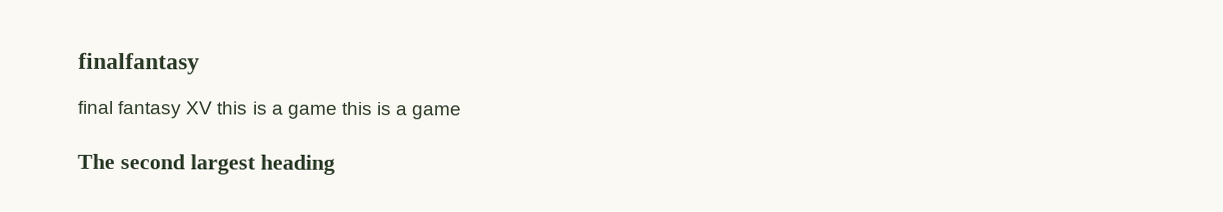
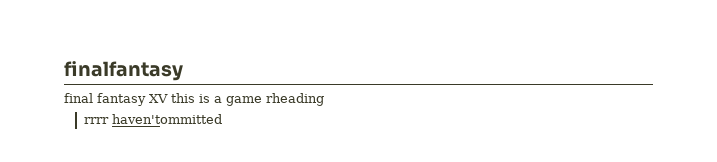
- final fantasy XV this is a game this is a game
- The second largest heading
+ final fantasy XV this is a game rheading
+ rrrr haven'tommitted

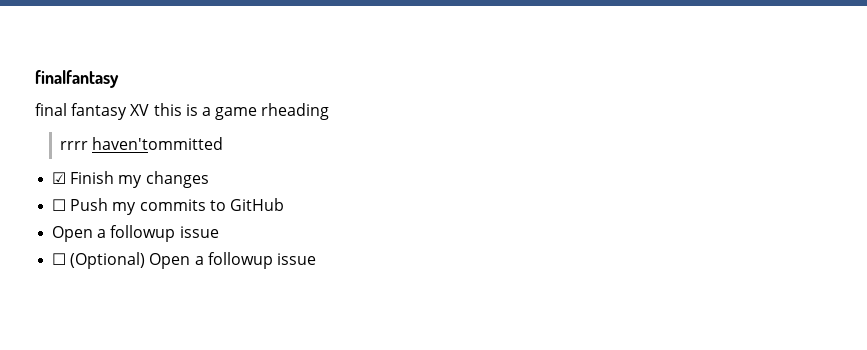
+ ☑ Finish my changes
+ ☐ Push my commits to GitHub
+ Open a followup issue
+ ☐ (Optional) Open a followup issue

